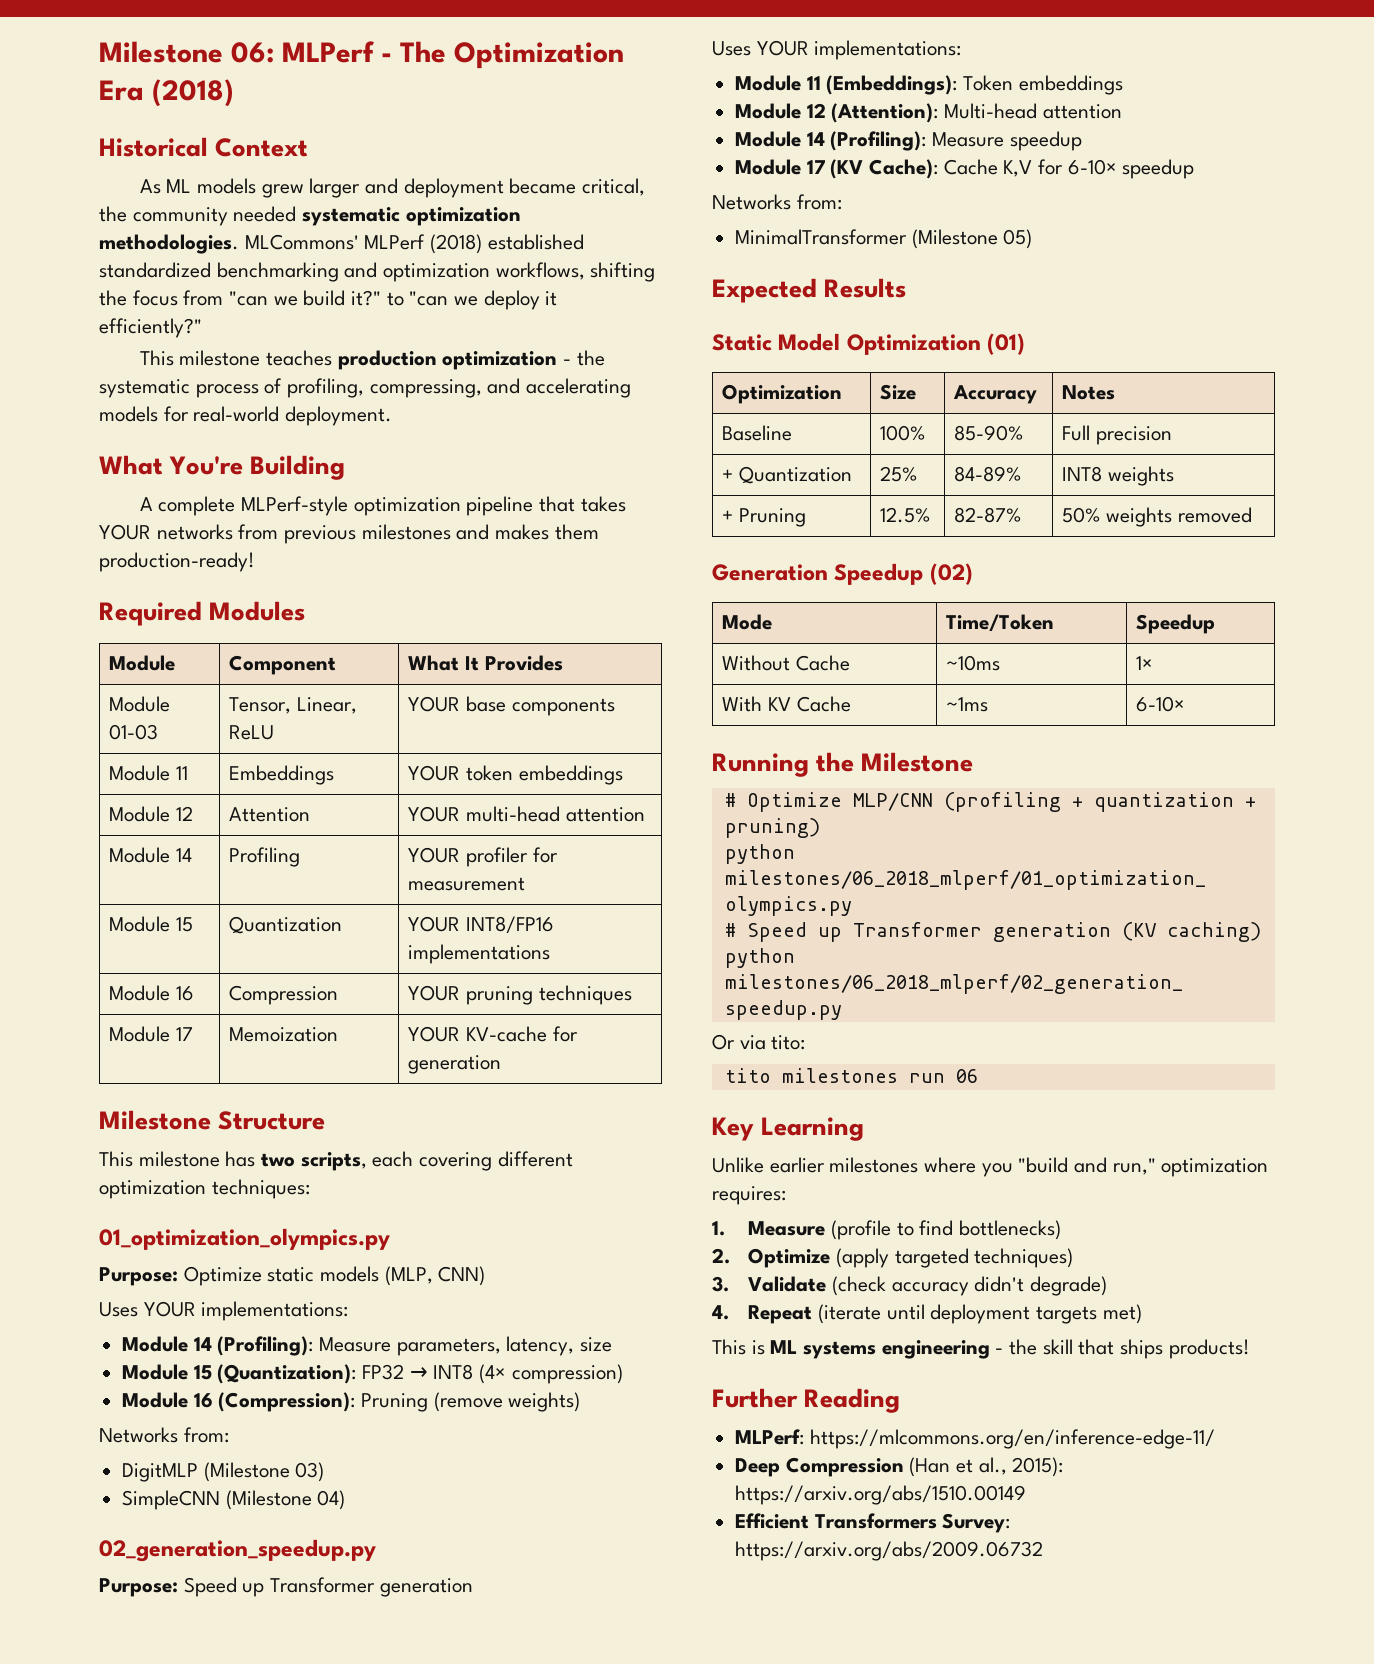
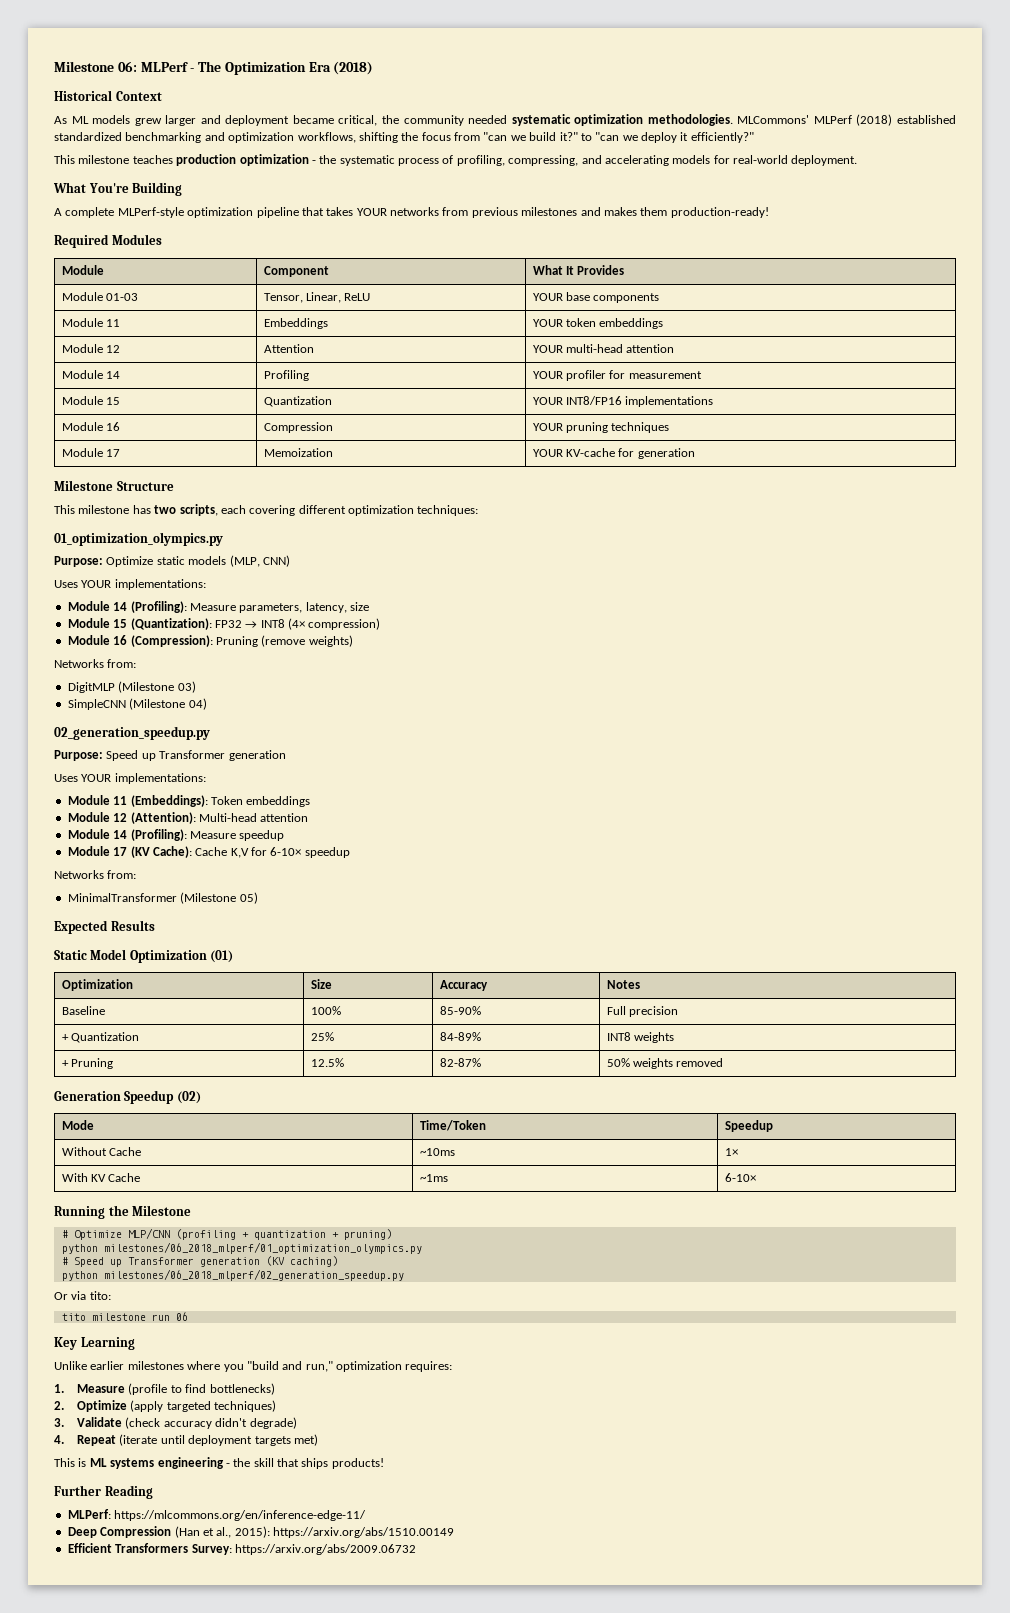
- tito milestones run 06
+ tito milestone run 06

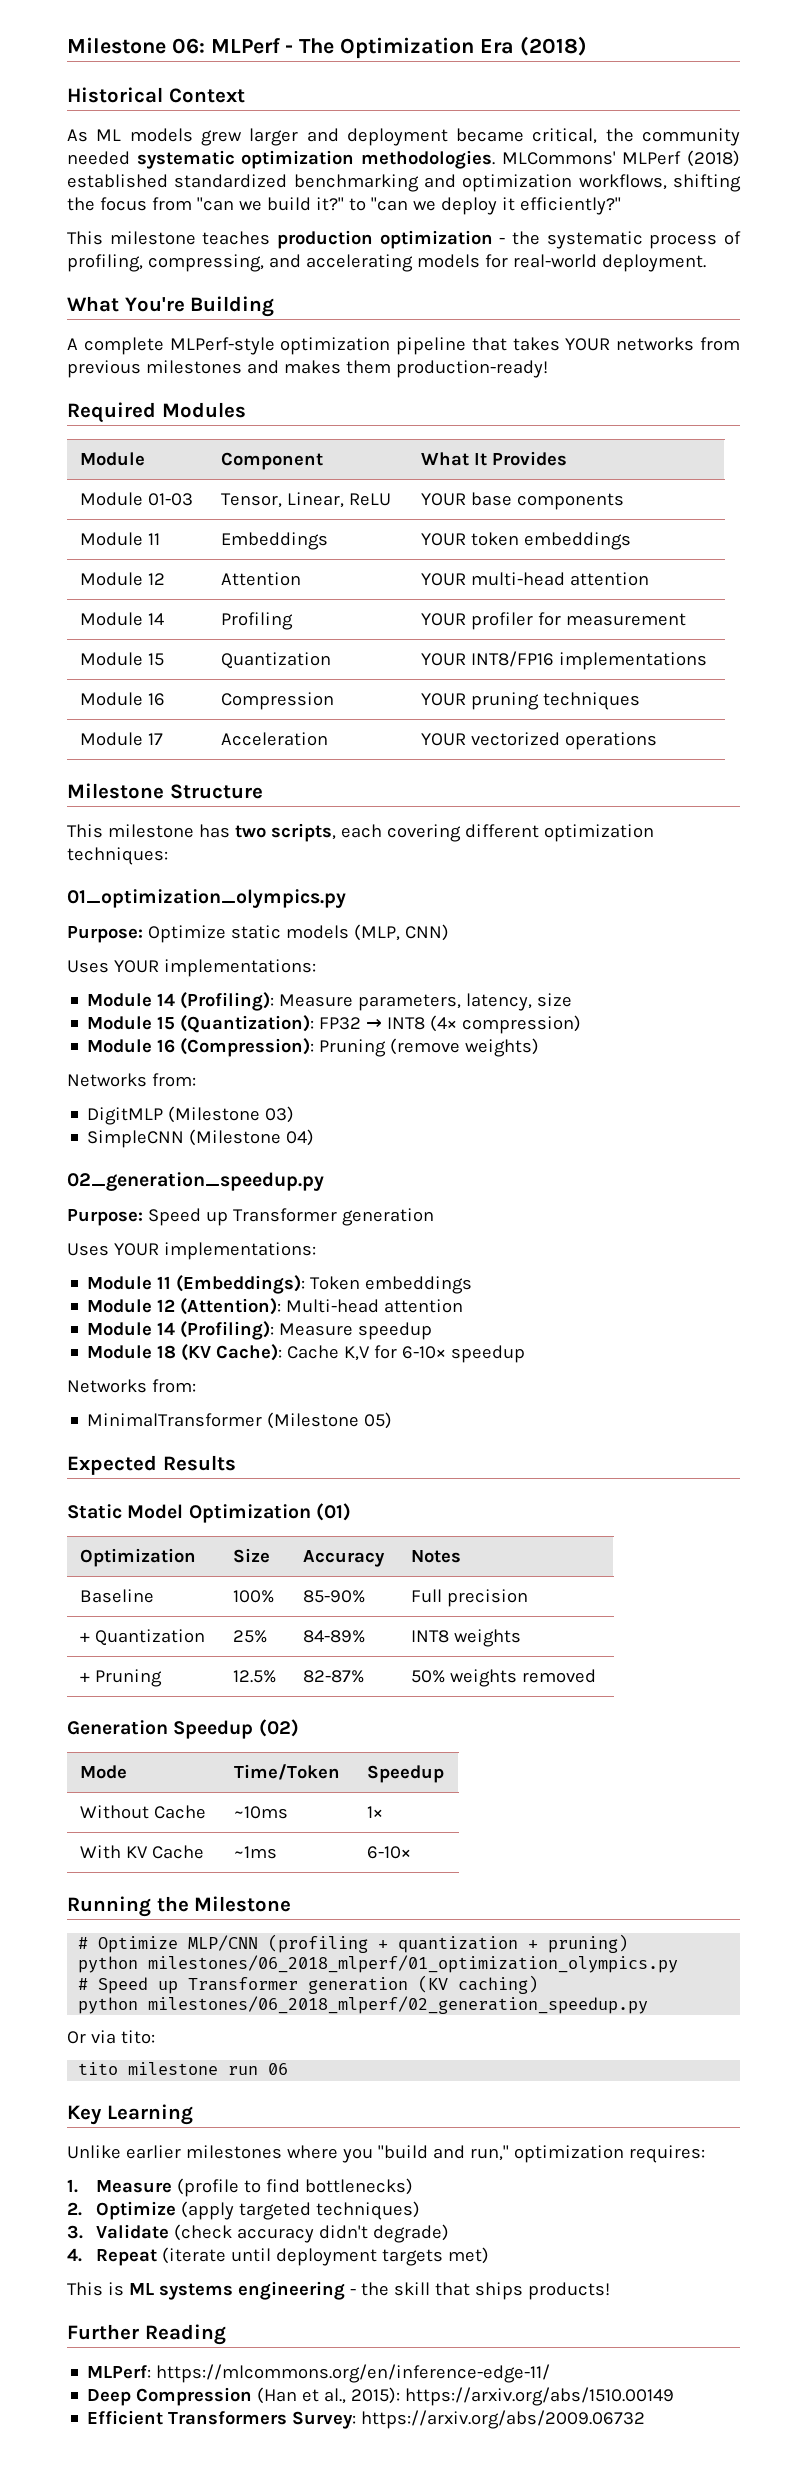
- Module 17 | Memoization | YOUR KV-cache for generation
+ Module 17 | Acceleration | YOUR vectorized operations
- Module 17 (KV Cache): Cache K,V for 6-10× speedup
+ Module 18 (KV Cache): Cache K,V for 6-10× speedup

